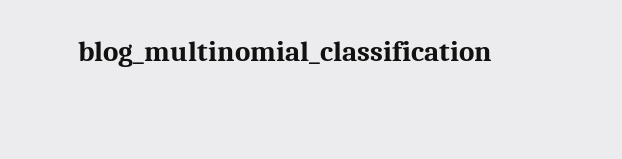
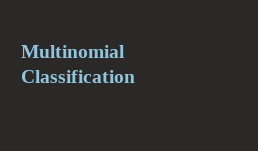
- blog_multinomial_classification
+ Multinomial Classification

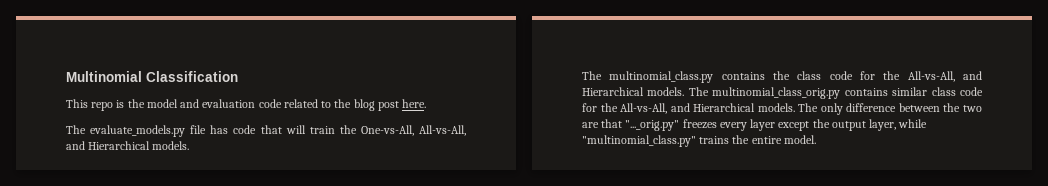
+ This repo is the model and evaluation code related to the blog post here.
+ The evaluate_models.py file has code that will train the One-vs-All, All-vs-All, and Hierarchical models.
+ The multinomial_class.py contains the class code for the All-vs-All, and Hierarchical models. The multinomial_class_orig.py contains similar class code for the All-vs-All, and Hierarchical models. The only difference between the two are that "..._orig.py" freezes every layer except the output layer, while "multinomial_class.py" trains the entire model.

